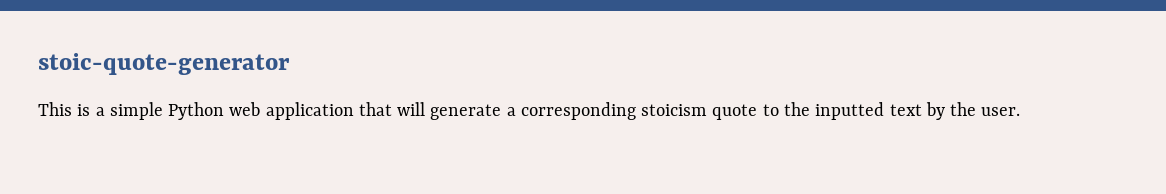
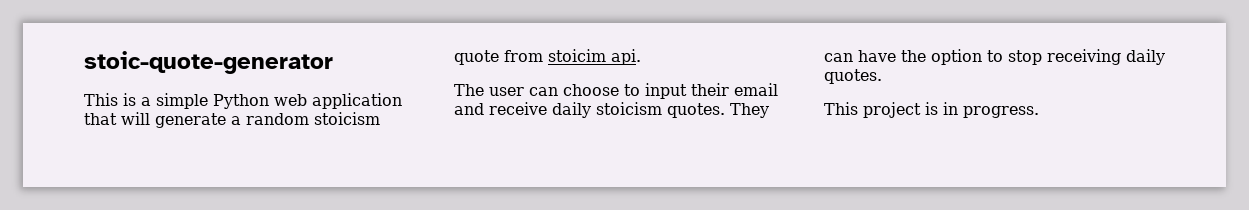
- This is a simple Python web application that will generate a corresponding stoicism quote to the inputted text by the user.
+ This is a simple Python web application that will generate a random stoicism quote from stoicim api.
+ The user can choose to input their email and receive daily stoicism quotes. They can have the option to stop receiving daily quotes.
+ This project is in progress.

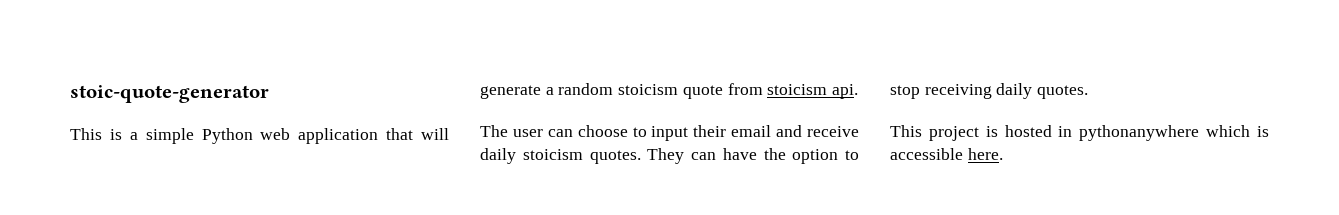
- This is a simple Python web application that will generate a random stoicism quote from stoicim api.
+ This is a simple Python web application that will generate a random stoicism quote from stoicism api.
- This project is in progress.
+ This project is hosted in pythonanywhere which is accessible here.

